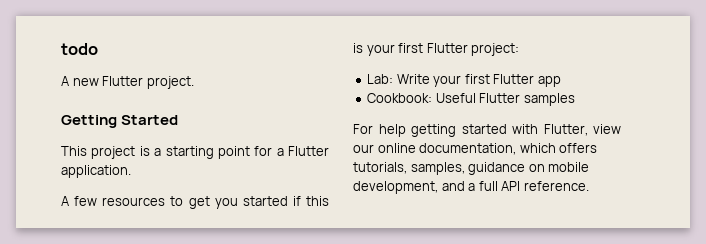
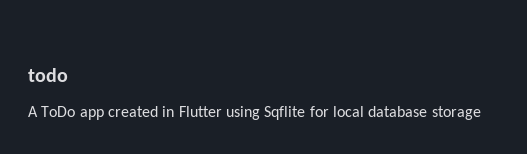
- A new Flutter project.
- Getting Started
- This project is a starting point for a Flutter application.
- A few resources to get you started if this is your first Flutter project:
- Lab: Write your first Flutter app
- Cookbook: Useful Flutter samples
- For help getting started with Flutter, view our online documentation, which offers tutorials, samples, guidance on mobile development, and a full API reference.
+ A ToDo app created in Flutter using Sqflite for local database storage

